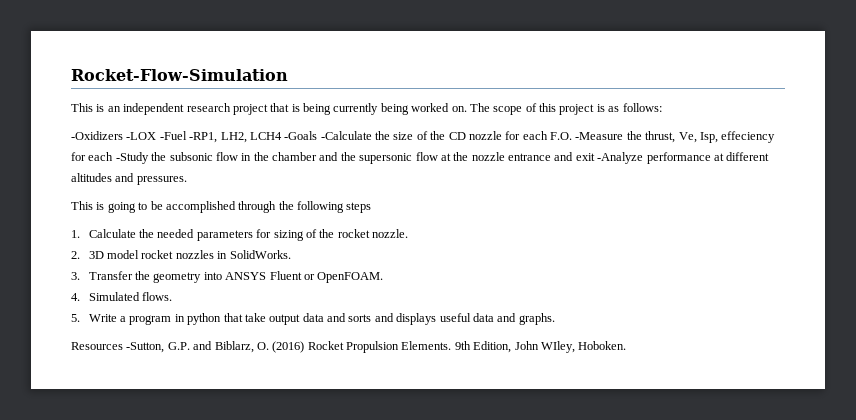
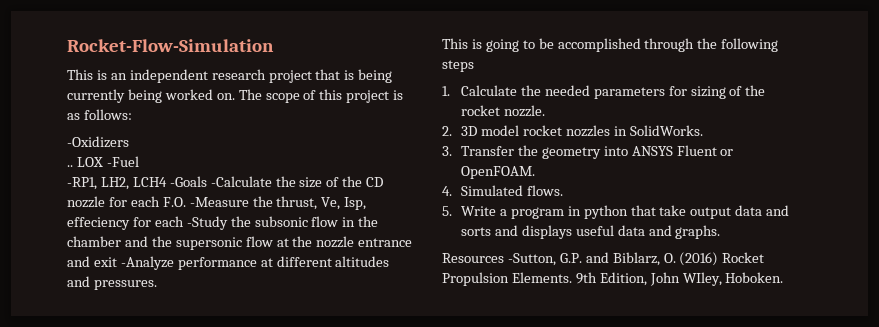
- -Oxidizers -LOX -Fuel -RP1, LH2, LCH4 -Goals -Calculate the size of the CD nozzle for each F.O. -Measure the thrust, Ve, Isp, effeciency for each -Study the subsonic flow in the chamber and the supersonic flow at the nozzle entrance and exit -Analyze performance at different altitudes and pressures.
+ -Oxidizers
+ .. LOX -Fuel
+ -RP1, LH2, LCH4 -Goals -Calculate the size of the CD nozzle for each F.O. -Measure the thrust, Ve, Isp, effeciency for each -Study the subsonic flow in the chamber and the supersonic flow at the nozzle entrance and exit -Analyze performance at different altitudes and pressures.

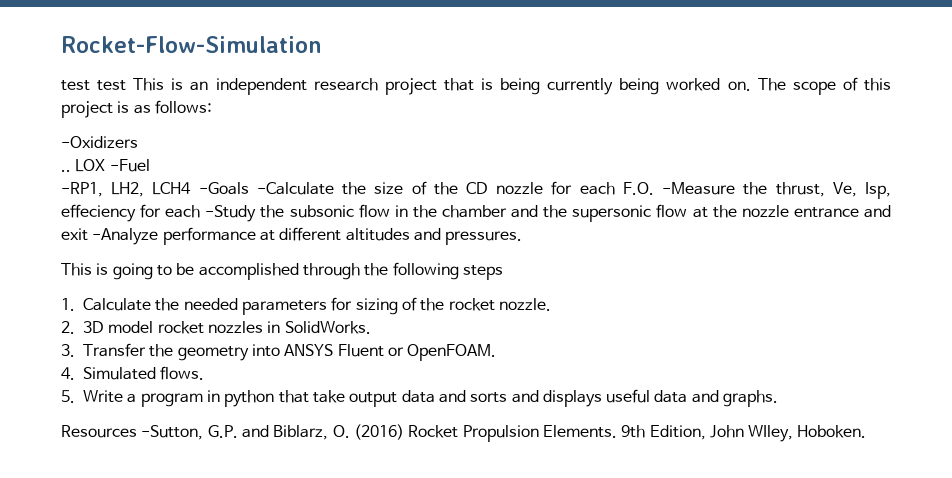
- This is an independent research project that is being currently being worked on.
+ test test This is an independent research project that is being currently being worked on.

